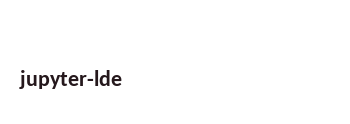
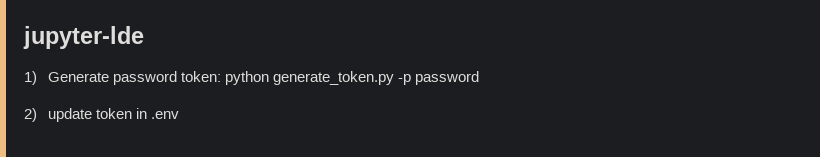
+ 1) Generate password token: python generate_token.py -p password
+ 2) update token in .env

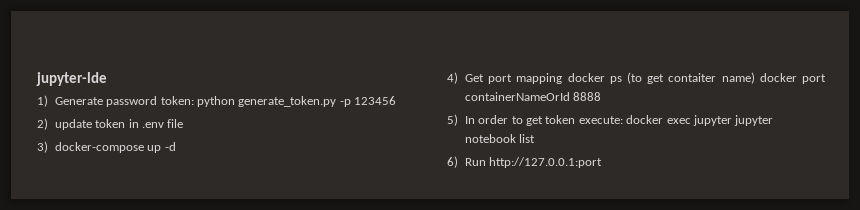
- 1) Generate password token: python generate_token.py -p password
+ 1) Generate password token: python generate_token.py -p 123456
- 2) update token in .env
+ 2) update token in .env file
+ 3) docker-compose up -d
+ 4) Get port mapping docker ps (to get contaiter name) docker port containerNameOrId 8888
+ 5) In order to get token execute: docker exec jupyter jupyter notebook list
+ 6) Run http://127.0.0.1:port

